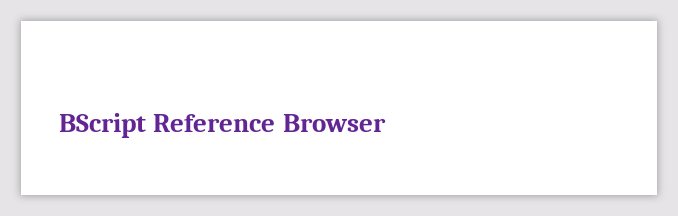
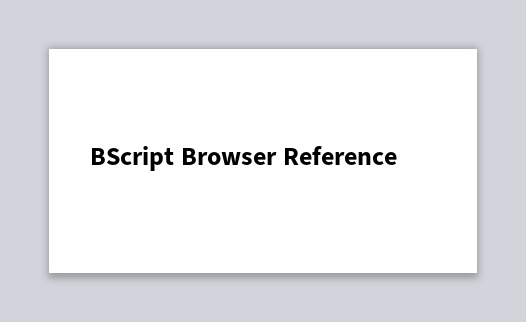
- BScript Reference Browser
+ BScript Browser Reference

